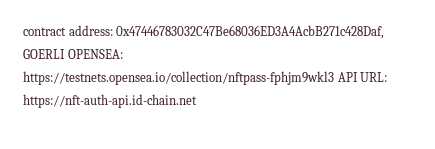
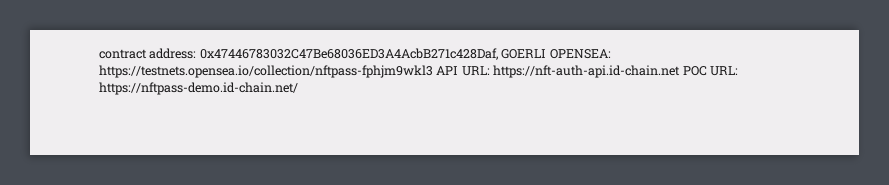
- contract address: 0x47446783032C47Be68036ED3A4AcbB271c428Daf, GOERLI OPENSEA: https://testnets.opensea.io/collection/nftpass-fphjm9wkl3 API URL: https://nft-auth-api.id-chain.net
+ contract address: 0x47446783032C47Be68036ED3A4AcbB271c428Daf, GOERLI OPENSEA: https://testnets.opensea.io/collection/nftpass-fphjm9wkl3 API URL: https://nft-auth-api.id-chain.net POC URL: https://nftpass-demo.id-chain.net/

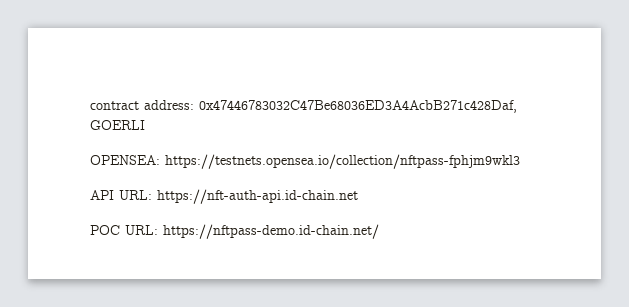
- contract address: 0x47446783032C47Be68036ED3A4AcbB271c428Daf, GOERLI OPENSEA: https://testnets.opensea.io/collection/nftpass-fphjm9wkl3 API URL: https://nft-auth-api.id-chain.net POC URL: https://nftpass-demo.id-chain.net/
+ contract address: 0x47446783032C47Be68036ED3A4AcbB271c428Daf, GOERLI
+ OPENSEA: https://testnets.opensea.io/collection/nftpass-fphjm9wkl3
+ API URL: https://nft-auth-api.id-chain.net
+ POC URL: https://nftpass-demo.id-chain.net/

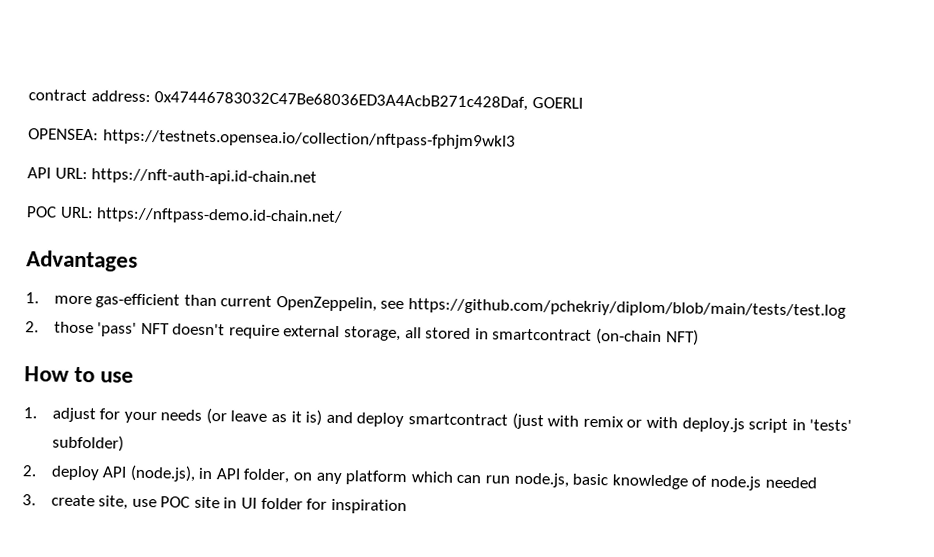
+ Advantages
+ 1. more gas-efficient than current OpenZeppelin, see https://github.com/pchekriy/diplom/blob/main/tests/test.log
+ 2. those 'pass' NFT doesn't require external storage, all stored in smartcontract (on-chain NFT)
+ How to use
+ 1. adjust for your needs (or leave as it is) and deploy smartcontract (just with remix or with deploy.js script in 'tests' subfolder)
+ 2. deploy API (node.js), in API folder, on any platform which can run node.js, basic knowledge of node.js needed
+ 3. create site, use POC site in UI folder for inspiration

